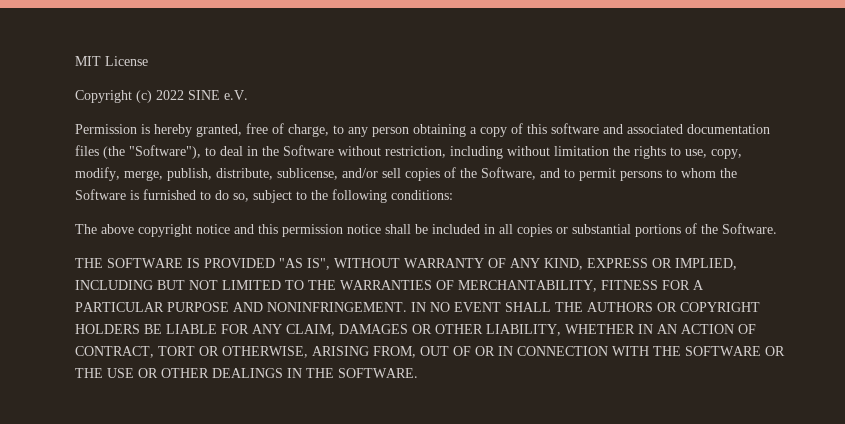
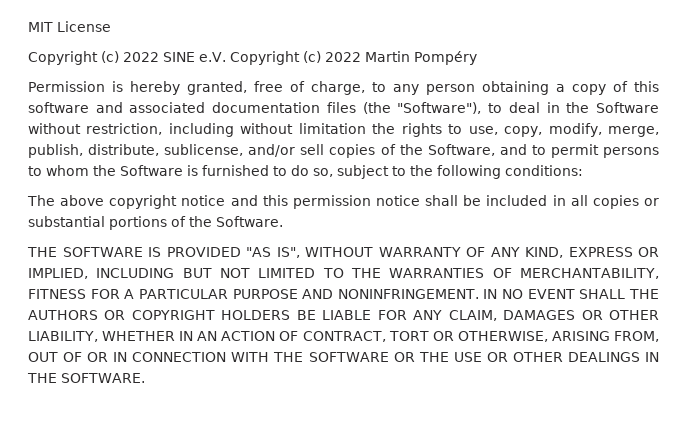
- Copyright (c) 2022 SINE e.V.
+ Copyright (c) 2022 SINE e.V. Copyright (c) 2022 Martin Pompéry

